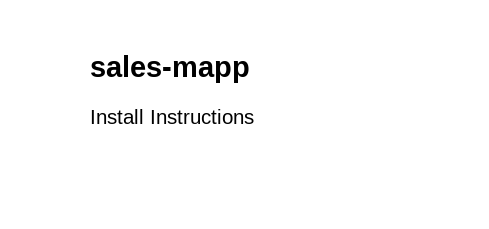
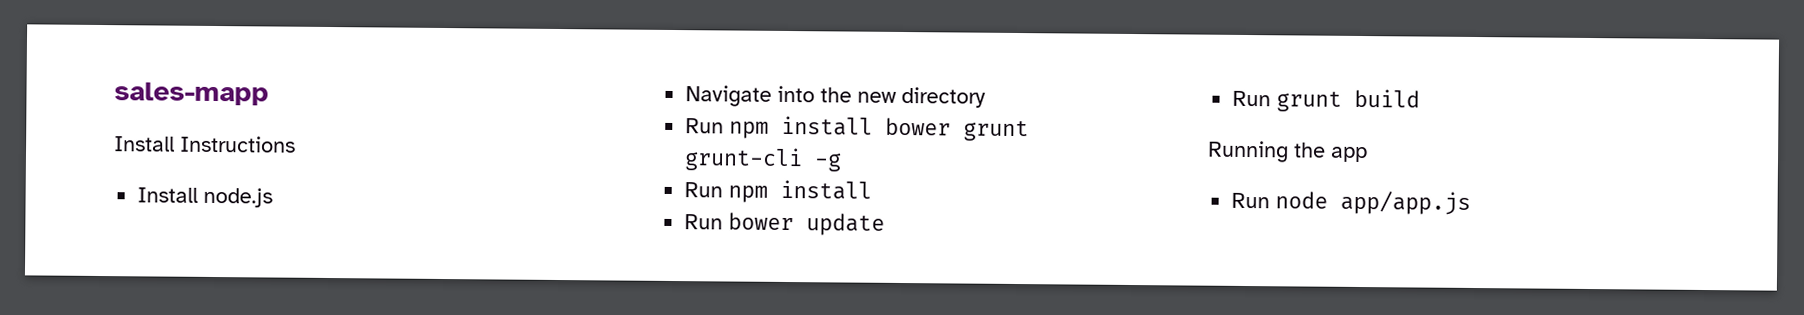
+ Install node.js
+ Navigate into the new directory
+ Run npm install bower grunt grunt-cli -g
+ Run npm install
+ Run bower update
+ Run grunt build
+ Running the app
+ Run node app/app.js

